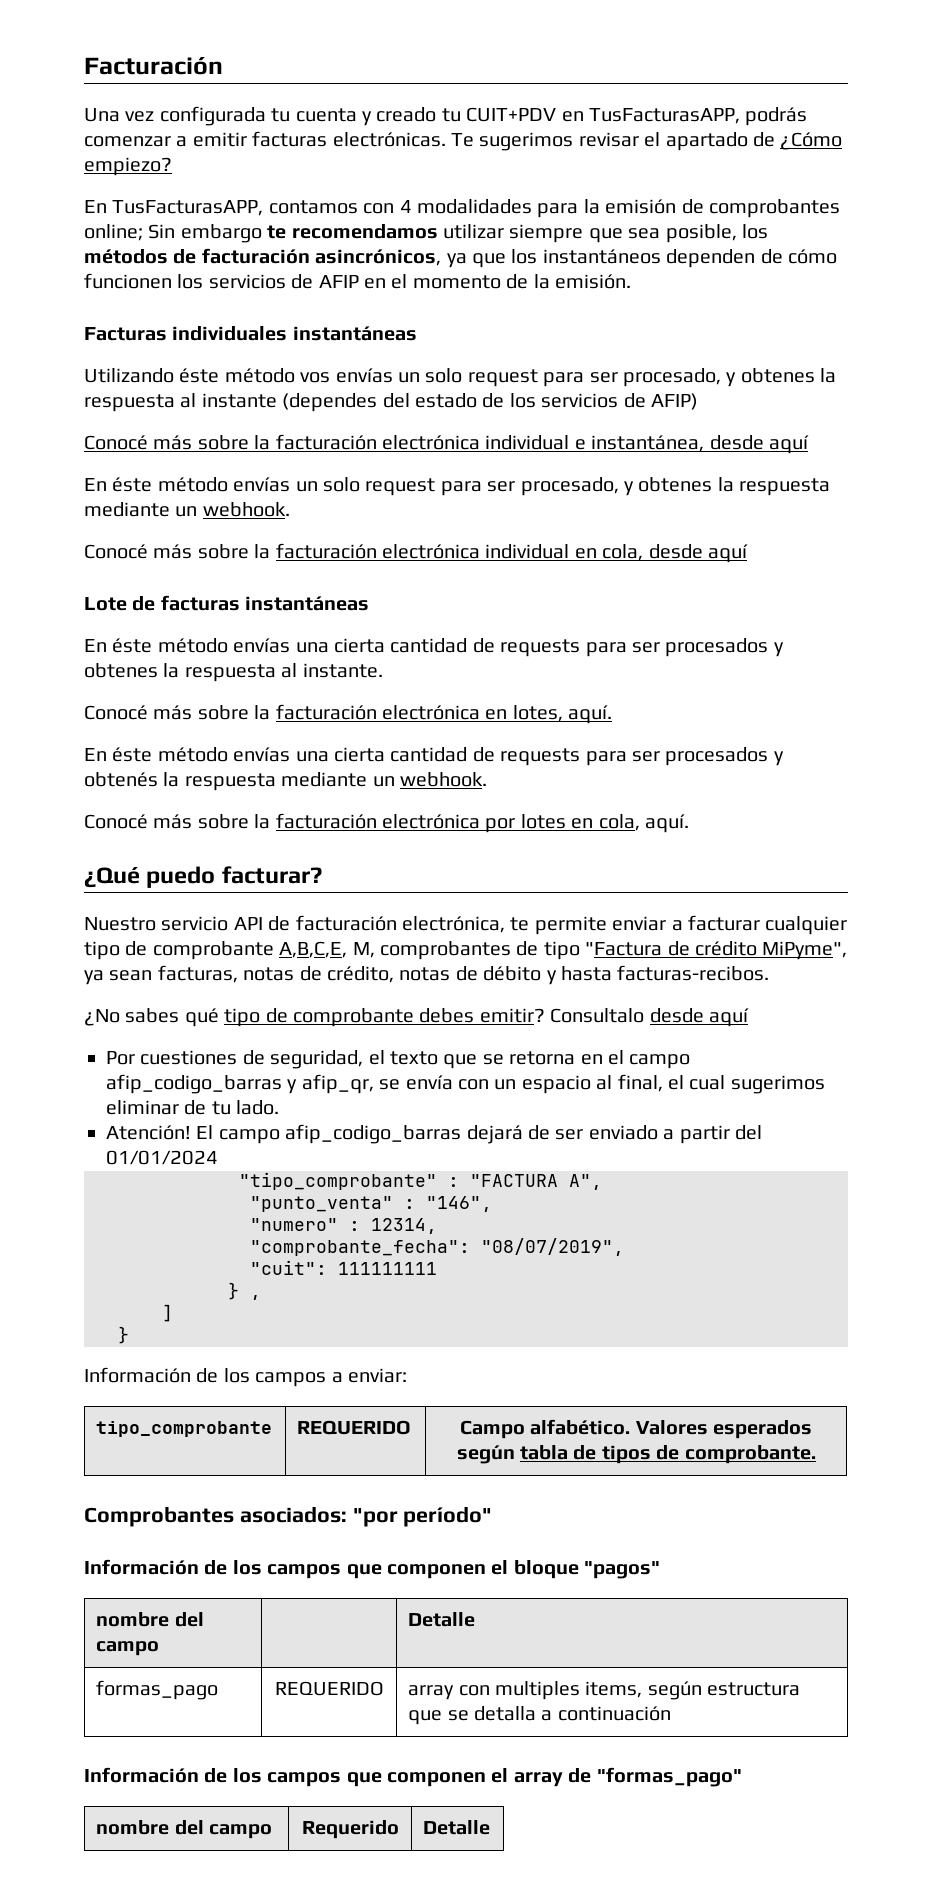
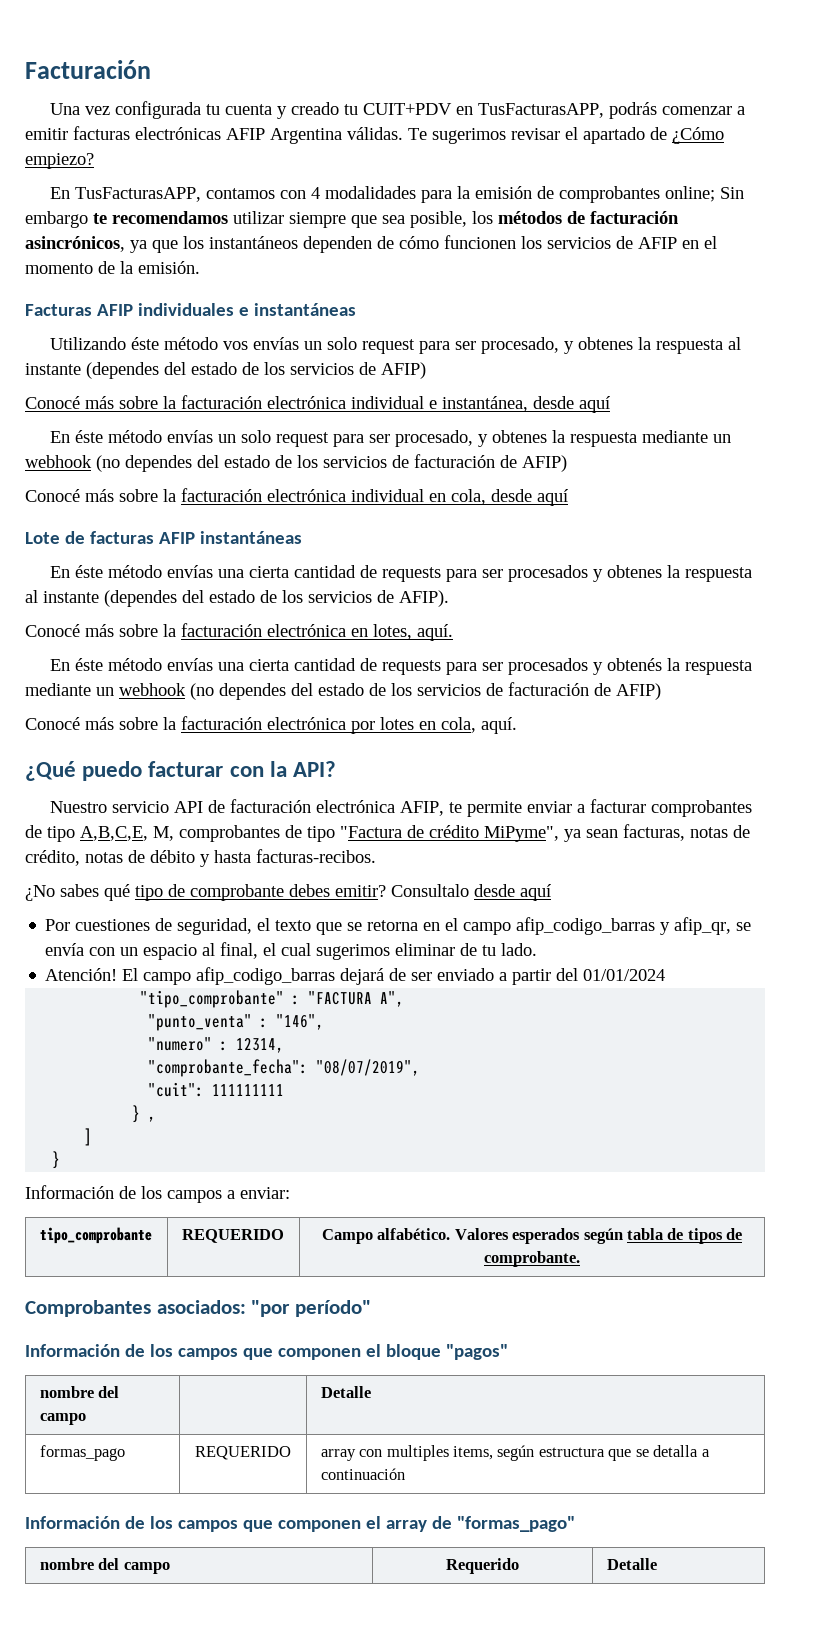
- Una vez configurada tu cuenta y creado tu CUIT+PDV en TusFacturasAPP, podrás comenzar a emitir facturas electrónicas.
+ Una vez configurada tu cuenta y creado tu CUIT+PDV en TusFacturasAPP, podrás comenzar a emitir facturas electrónicas AFIP Argentina válidas.
- Facturas individuales instantáneas
+ Facturas AFIP individuales e instantáneas
- En éste método envías un solo request para ser procesado, y obtenes la respuesta mediante un webhook.
+ En éste método envías un solo request para ser procesado, y obtenes la respuesta mediante un webhook (no dependes del estado de los servicios de facturación de AFIP)
- Lote de facturas instantáneas
+ Lote de facturas AFIP instantáneas
- En éste método envías una cierta cantidad de requests para ser procesados y obtenes la respuesta al instante.
+ En éste método envías una cierta cantidad de requests para ser procesados y obtenes la respuesta al instante (dependes del estado de los servicios de AFIP).
- En éste método envías una cierta cantidad de requests para ser procesados y obtenés la respuesta mediante un webhook.
+ En éste método envías una cierta cantidad de requests para ser procesados y obtenés la respuesta mediante un webhook (no dependes del estado de los servicios de facturación de AFIP)
- ¿Qué puedo facturar?
+ ¿Qué puedo facturar con la API?
- Nuestro servicio API de facturación electrónica, te permite enviar a facturar cualquier tipo de comprobante A,B,C,E, M, comprobantes de tipo "Factura de crédito MiPyme", ya sean facturas, notas de crédito, notas de débito y hasta facturas-recibos.
+ Nuestro servicio API de facturación electrónica AFIP, te permite enviar a facturar comprobantes de tipo A,B,C,E, M, comprobantes de tipo "Factura de crédito MiPyme", ya sean facturas, notas de crédito, notas de débito y hasta facturas-recibos.

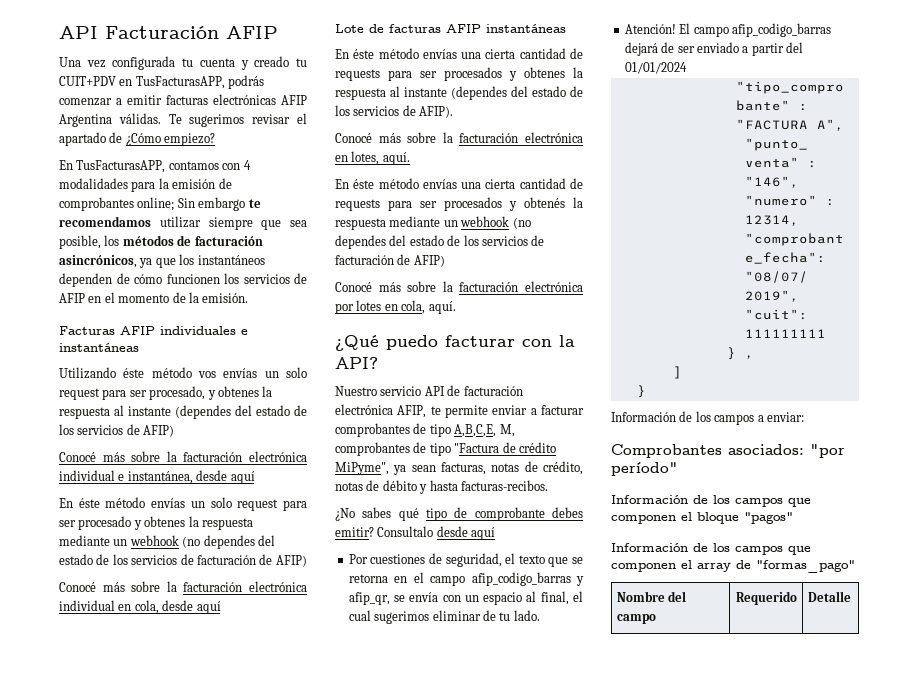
- Facturación
+ API Facturación AFIP
- En éste método envías un solo request para ser procesado, y obtenes la respuesta mediante un webhook (no dependes del estado de los servicios de facturación de AFIP)
+ En éste método envías un solo request para ser procesado y obtenes la respuesta mediante un webhook (no dependes del estado de los servicios de facturación de AFIP)
- tipo_comprobante | REQUERIDO | Campo alfabético. Valores esperados según tabla de tipos de comprobante.
- nombre del campo | | Detalle
- formas_pago | REQUERIDO | array con multiples items, según estructura que se detalla a continuación
- nombre del campo | Requerido | Detalle
+ Nombre del campo | Requerido | Detalle

